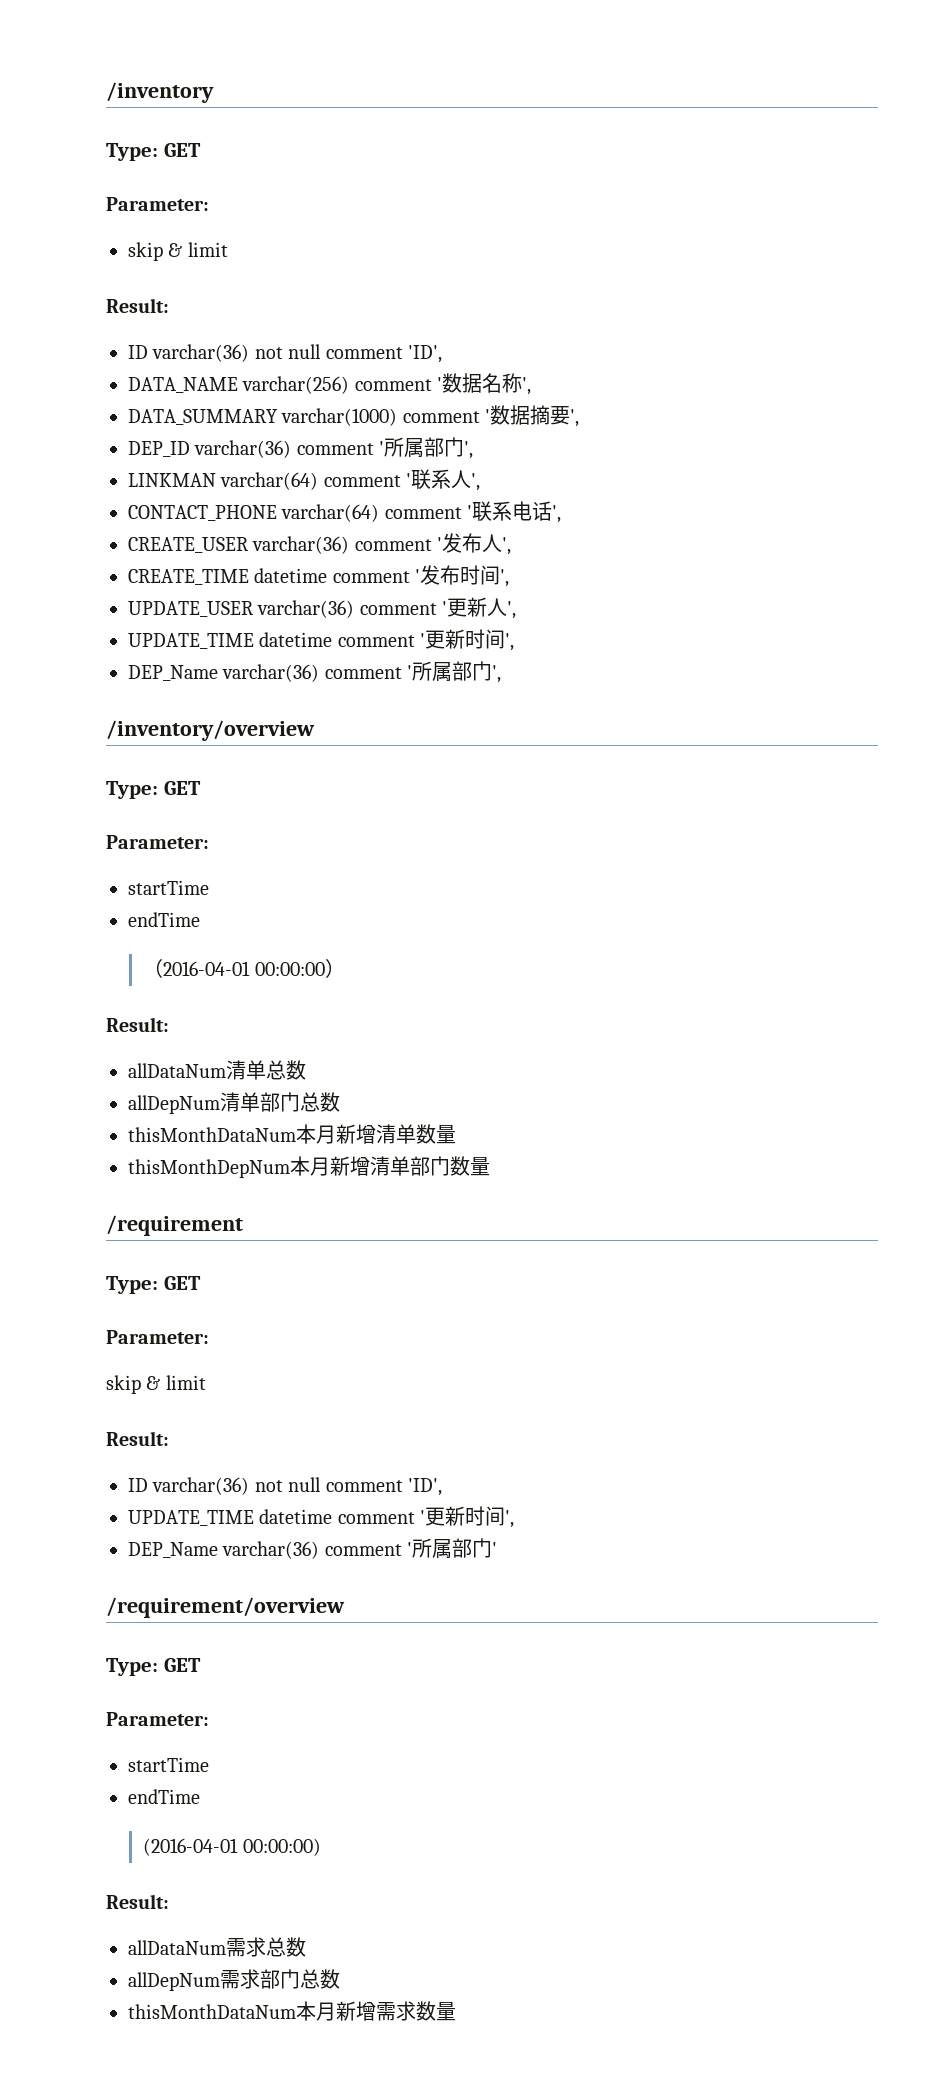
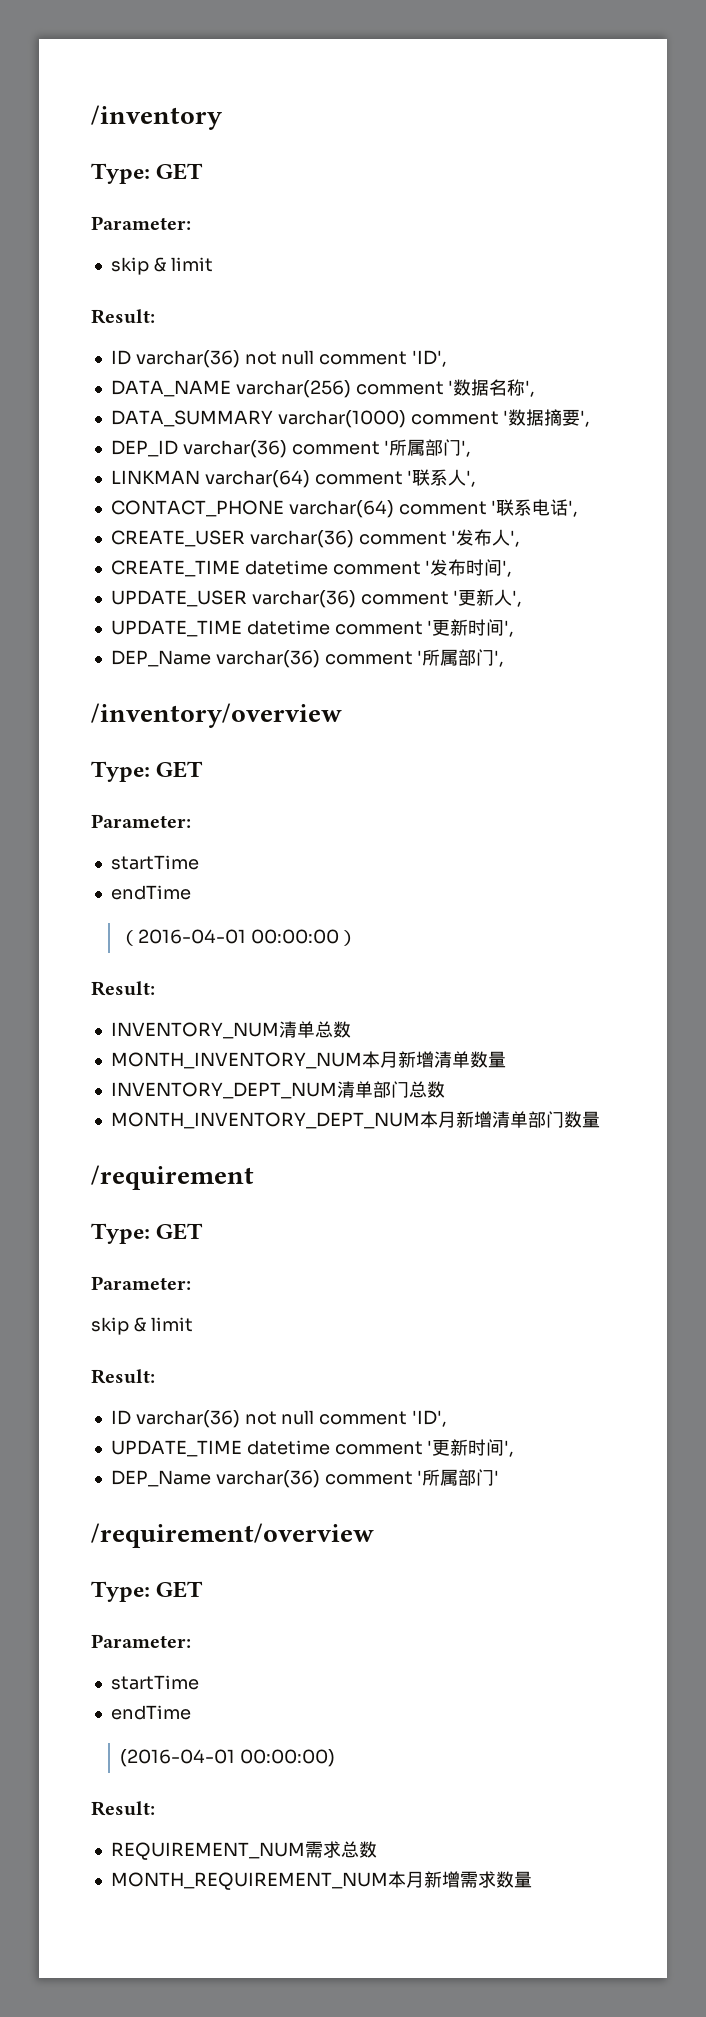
- allDataNum清单总数
+ INVENTORY_NUM清单总数
- allDepNum清单部门总数
- thisMonthDataNum本月新增清单数量
+ MONTH_INVENTORY_NUM本月新增清单数量
- thisMonthDepNum本月新增清单部门数量
+ INVENTORY_DEPT_NUM清单部门总数
+ MONTH_INVENTORY_DEPT_NUM本月新增清单部门数量
- allDataNum需求总数
+ REQUIREMENT_NUM需求总数
- allDepNum需求部门总数
- thisMonthDataNum本月新增需求数量
+ MONTH_REQUIREMENT_NUM本月新增需求数量

